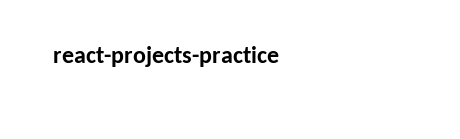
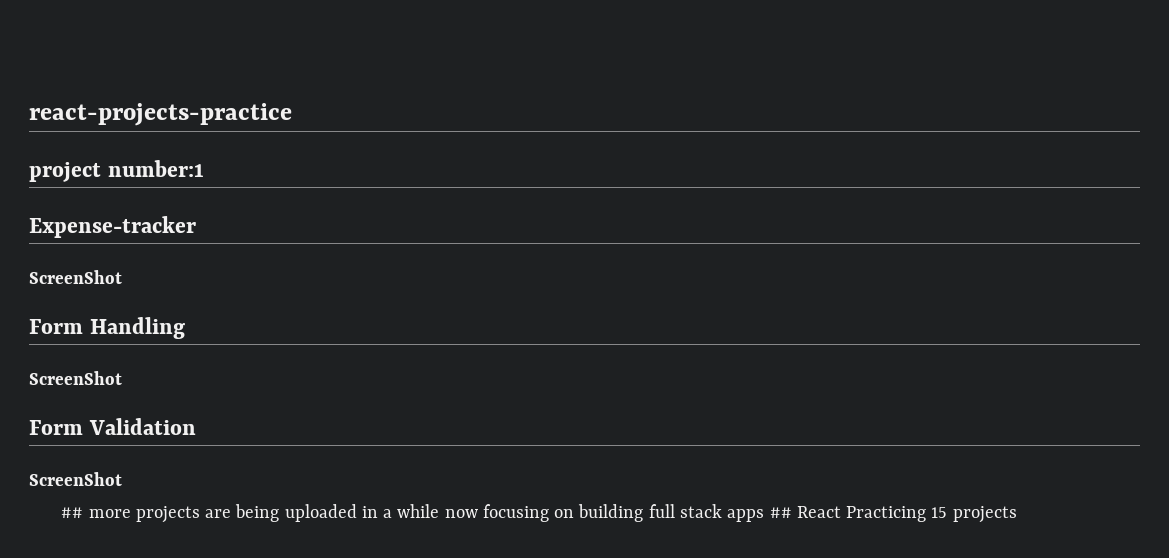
+ project number:1
+ Expense-tracker
+ ScreenShot
+ Form Handling
+ ScreenShot
+ Form Validation
+ ScreenShot
+ ## more projects are being uploaded in a while now focusing on building full stack apps ## React Practicing 15 projects

